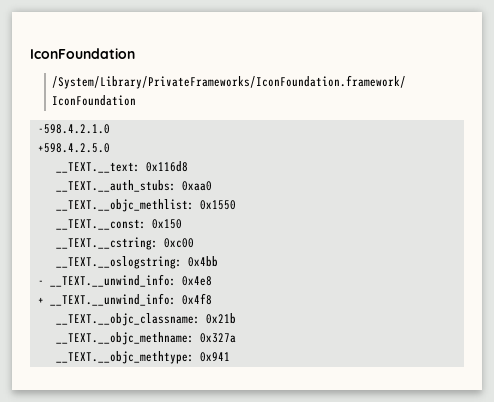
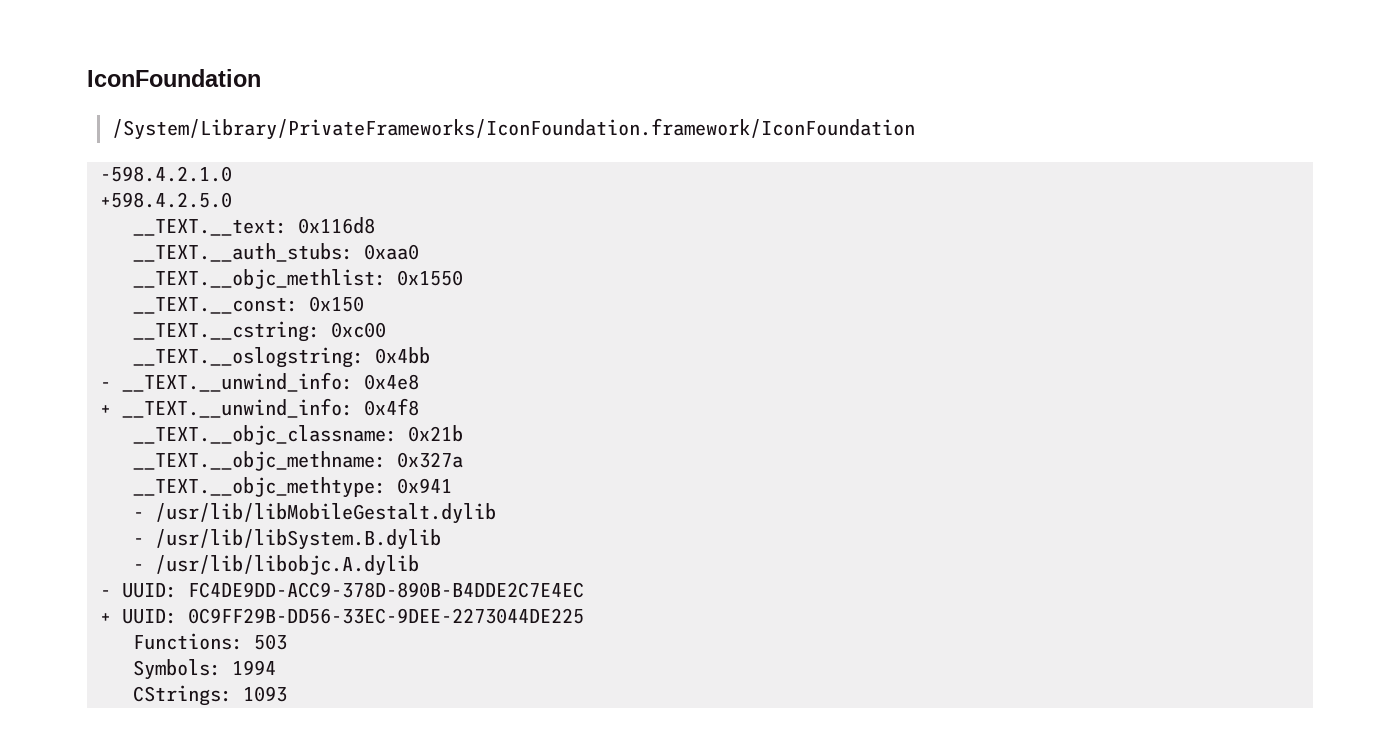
+ - /usr/lib/libMobileGestalt.dylib
+ - /usr/lib/libSystem.B.dylib
+ - /usr/lib/libobjc.A.dylib
+ - UUID: FC4DE9DD-ACC9-378D-890B-B4DDE2C7E4EC
+ + UUID: 0C9FF29B-DD56-33EC-9DEE-2273044DE225
+ Functions: 503
+ Symbols: 1994
+ CStrings: 1093

